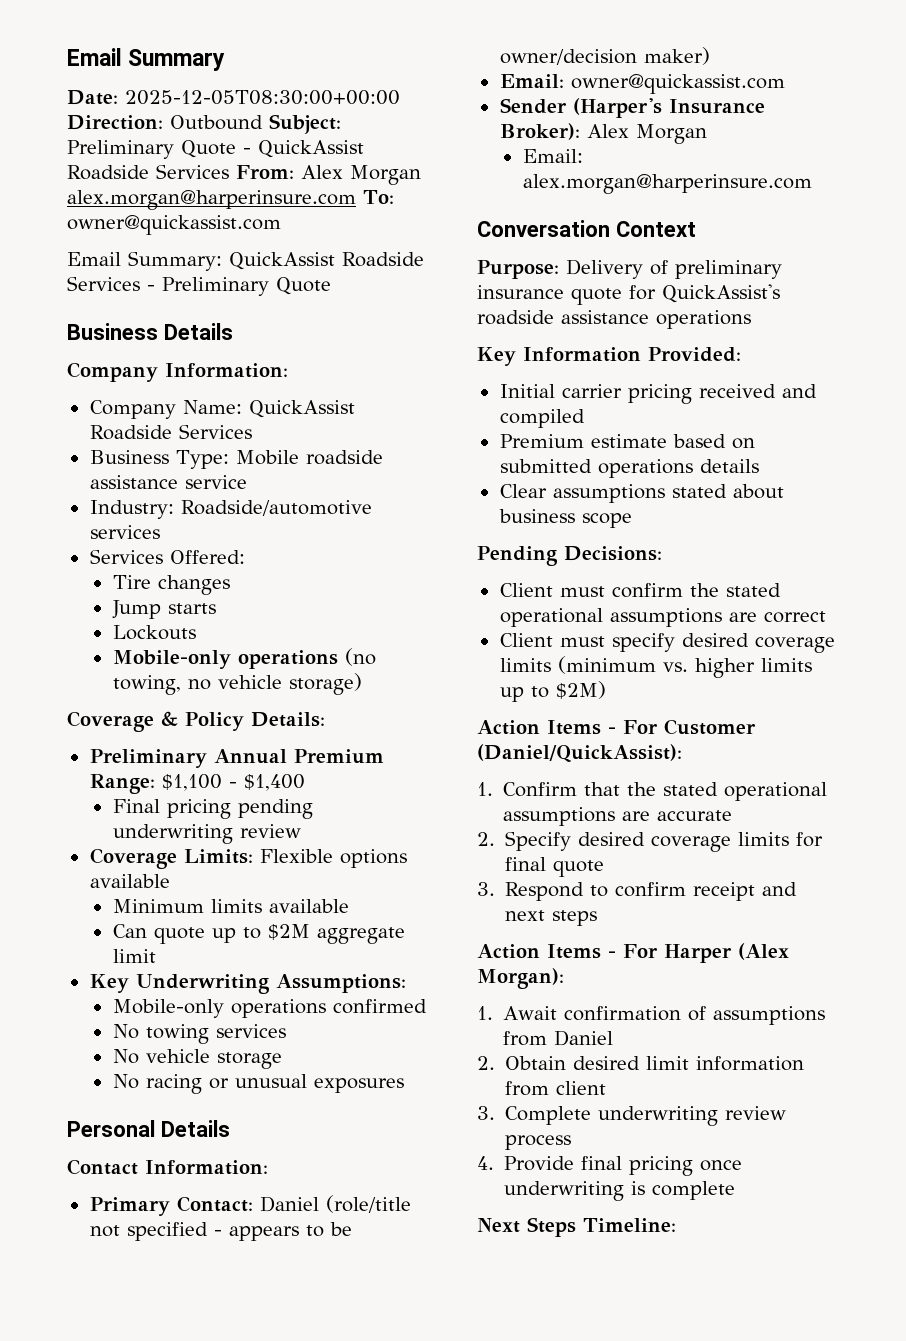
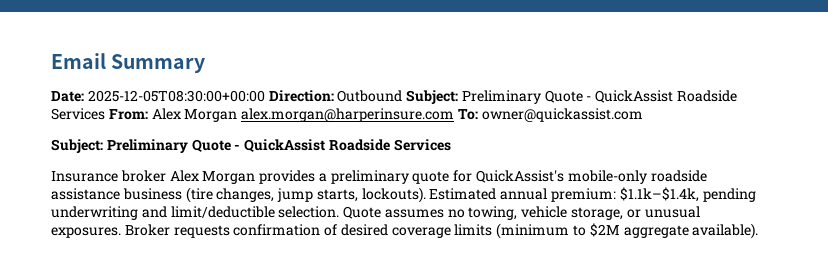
  Date: 2025-12-05T08:30:00+00:00 Direction: Outbound Subject: Preliminary Quote - QuickAssist Roadside Services From: Alex Morgan alex.morgan@harperinsure.com To: owner@quickassist.com
- Email Summary: QuickAssist Roadside Services - Preliminary Quote
- Business Details
- Company Information:
- Company Name: QuickAssist Roadside Services
- Business Type: Mobile roadside assistance service
- Industry: Roadside/automotive services
- Services Offered:
- Tire changes
- Jump starts
- Lockouts
- Mobile-only operations (no towing, no vehicle storage)
- Coverage & Policy Details:
- Preliminary Annual Premium Range: $1,100 - $1,400
- Final pricing pending underwriting review
- Coverage Limits: Flexible options available
- Minimum limits available
- Can quote up to $2M aggregate limit
- Key Underwriting Assumptions:
- Mobile-only operations confirmed
- No towing services
- No vehicle storage
- No racing or unusual exposures
- Personal Details
- Contact Information:
- Primary Contact: Daniel (role/title not specified - appears to be owner/decision maker)
- Email: owner@quickassist.com
- Sender (Harper's Insurance Broker): Alex Morgan
- Email: alex.morgan@harperinsure.com
- Conversation Context
- Purpose: Delivery of preliminary insurance quote for QuickAssist's roadside assistance operations
- Key Information Provided:
- Initial carrier pricing received and compiled
- Premium estimate based on submitted operations details
- Clear assumptions stated about business scope
- Pending Decisions:
- Client must confirm the stated operational assumptions are correct
- Client must specify desired coverage limits (minimum vs. higher limits up to $2M)
- Action Items - For Customer (Daniel/QuickAssist):
- 1. Confirm that the stated operational assumptions are accurate
- 2. Specify desired coverage limits for final quote
- 3. Respond to confirm receipt and next steps
- Action Items - For Harper (Alex Morgan):
- 1. Await confirmation of assumptions from Daniel
- 2. Obtain desired limit information from client
- 3. Complete underwriting review process
- 4. Provide final pricing once underwriting is complete
- Next Steps Timeline:
+ Subject: Preliminary Quote - QuickAssist Roadside Services
+ Insurance broker Alex Morgan provides a preliminary quote for QuickAssist's mobile-only roadside assistance business (tire changes, jump starts, lockouts). Estimated annual premium: $1.1k–$1.4k, pending underwriting and limit/deductible selection. Quote assumes no towing, vehicle storage, or unusual exposures. Broker requests confirmation of desired coverage limits (minimum to $2M aggregate available).

